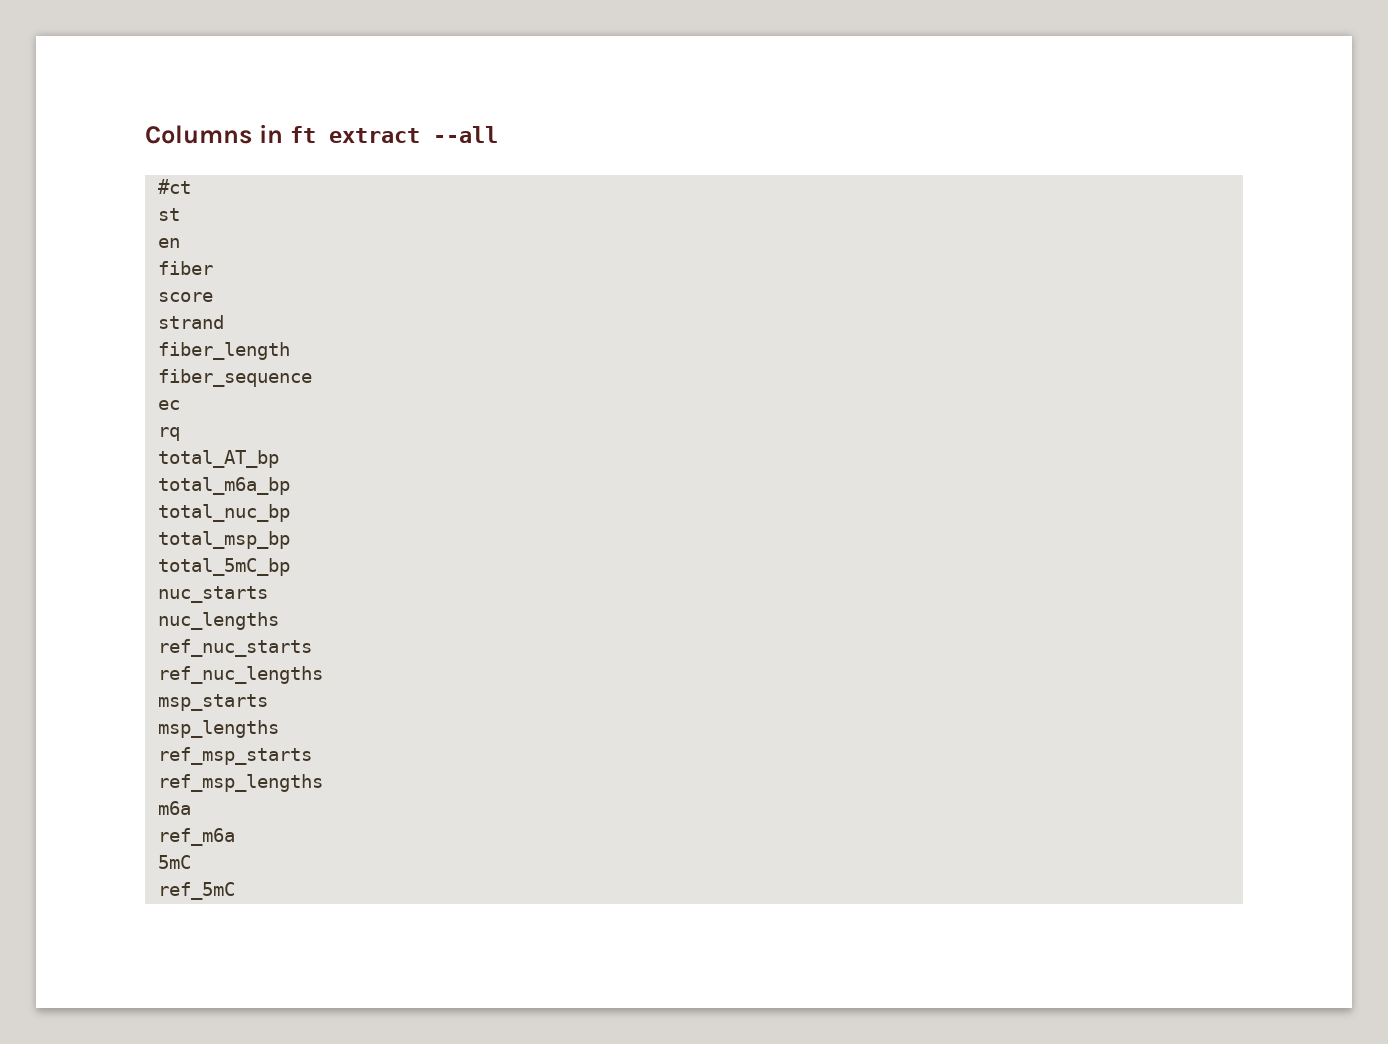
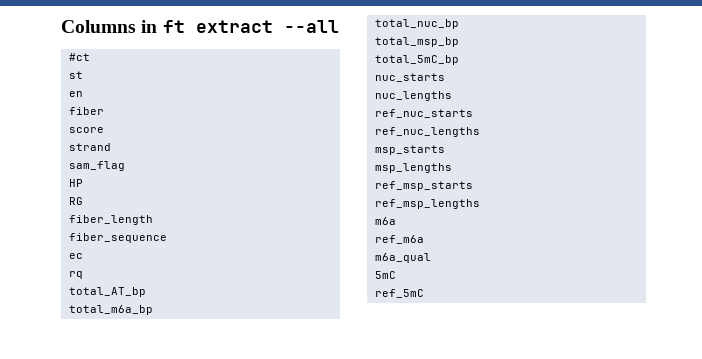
+ sam_flag
+ HP
+ RG
+ m6a_qual

